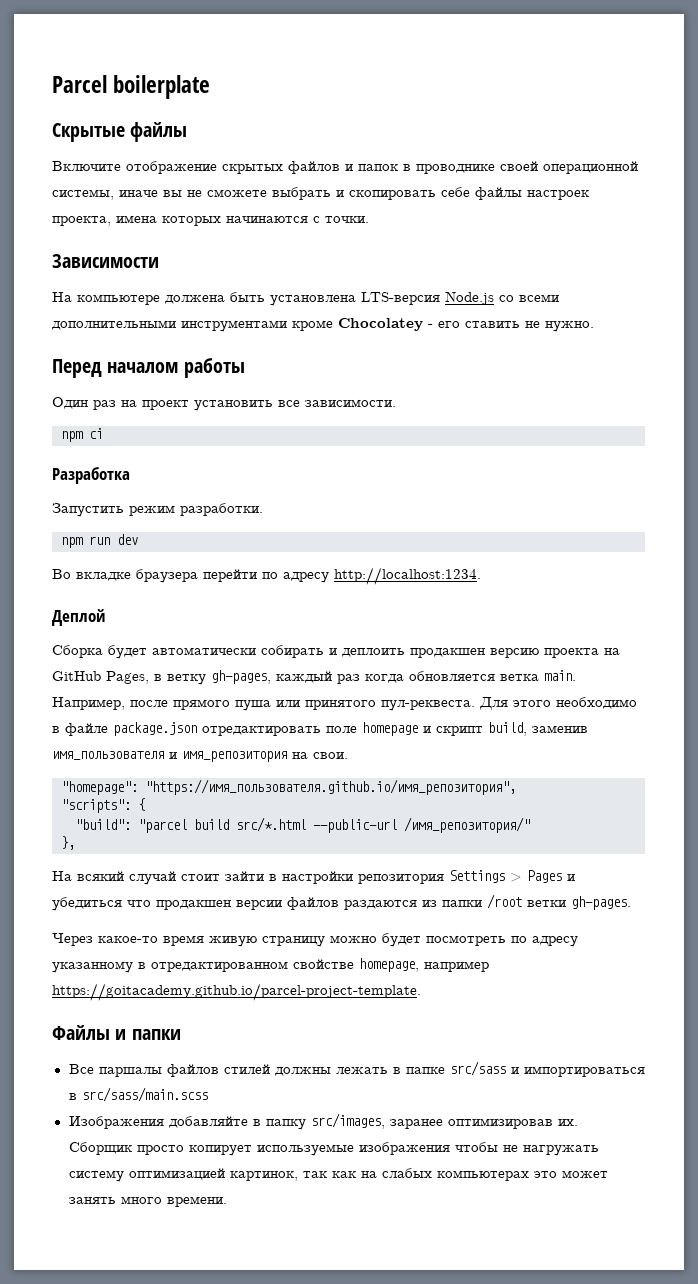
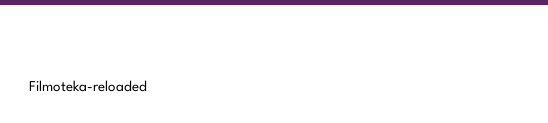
- Parcel boilerplate
- Скрытые файлы
- Включите отображение скрытых файлов и папок в проводнике своей операционной системы, иначе вы не сможете выбрать и скопировать себе файлы настроек проекта, имена которых начинаются с точки.
- Зависимости
- На компьютере должена быть установлена LTS-версия Node.js со всеми дополнительными инструментами кроме Chocolatey - его ставить не нужно.
- Перед началом работы
- Один раз на проект установить все зависимости.
- npm ci
- Разработка
- Запустить режим разработки.
- npm run dev
- Во вкладке браузера перейти по адресу http://localhost:1234.
- Деплой
- Сборка будет автоматически собирать и деплоить продакшен версию проекта на GitHub Pages, в ветку gh-pages, каждый раз когда обновляется ветка main. Например, после прямого пуша или принятого пул-реквеста. Для этого необходимо в файле package.json отредактировать поле homepage и скрипт build, заменив имя_пользователя и имя_репозитория на свои.
- "homepage": "https://имя_пользователя.github.io/имя_репозитория",
- "scripts": {
- "build": "parcel build src/*.html --public-url /имя_репозитория/"
- },
- На всякий случай стоит зайти в настройки репозитория Settings > Pages и убедиться что продакшен версии файлов раздаются из папки /root ветки gh-pages.
- Через какое-то время живую страницу можно будет посмотреть по адресу указанному в отредактированном свойстве homepage, например https://goitacademy.github.io/parcel-project-template.
- Файлы и папки
- Все паршалы файлов стилей должны лежать в папке src/sass и импортироваться в src/sass/main.scss
- Изображения добавляйте в папку src/images, заранее оптимизировав их. Сборщик просто копирует используемые изображения чтобы не нагружать систему оптимизацией картинок, так как на слабых компьютерах это может занять много времени.
+ Filmoteka-reloaded

